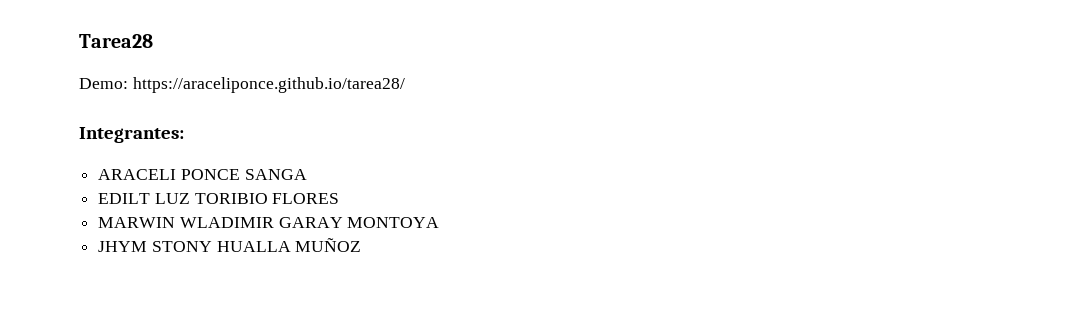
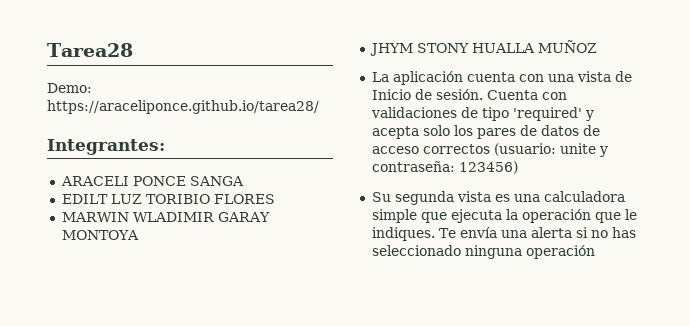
+ La aplicación cuenta con una vista de Inicio de sesión. Cuenta con validaciones de tipo 'required' y acepta solo los pares de datos de acceso correctos (usuario: unite y contraseña: 123456)
+ Su segunda vista es una calculadora simple que ejecuta la operación que le indiques. Te envía una alerta si no has seleccionado ninguna operación

